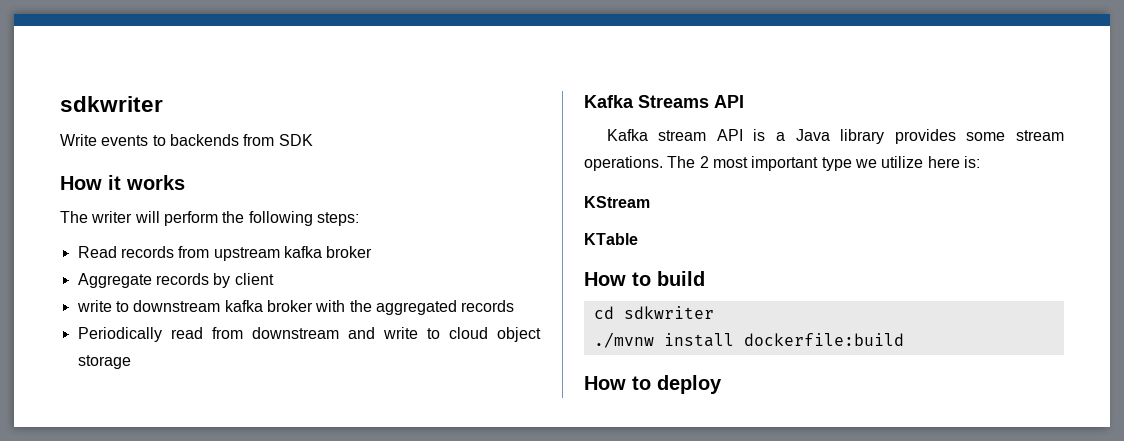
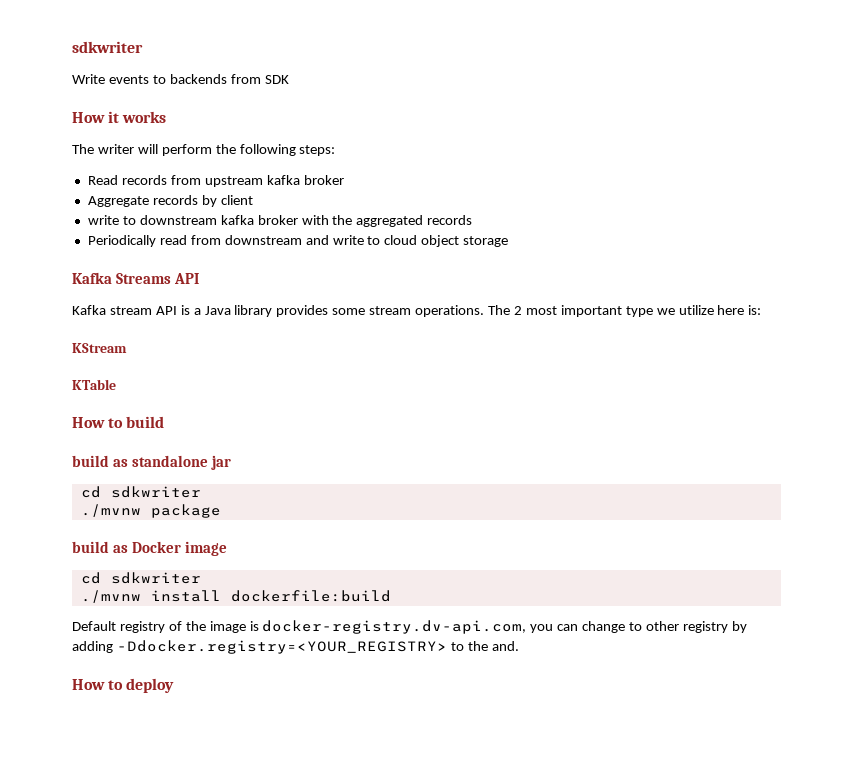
+ build as standalone jar
+ cd sdkwriter
+ ./mvnw package
+ build as Docker image
+ Default registry of the image is docker-registry.dv-api.com, you can change to other registry by adding -Ddocker.registry=<YOUR_REGISTRY> to the and.

